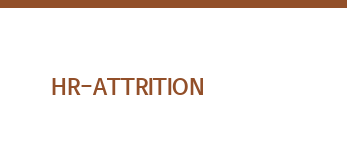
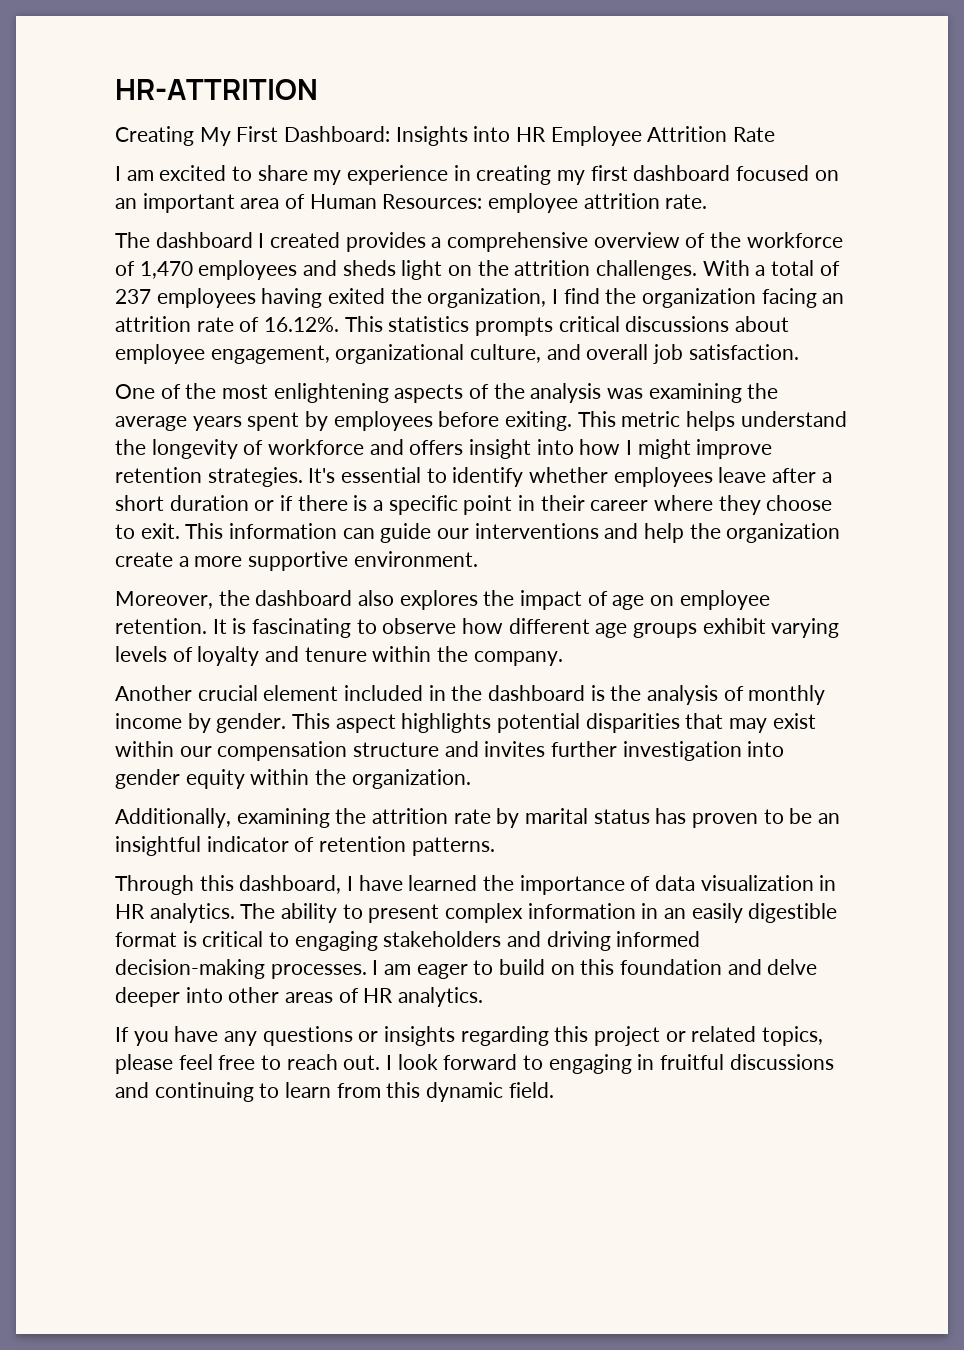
+ Creating My First Dashboard: Insights into HR Employee Attrition Rate
+ I am excited to share my experience in creating my first dashboard focused on an important area of Human Resources: employee attrition rate.
+ The dashboard I created provides a comprehensive overview of the workforce of 1,470 employees and sheds light on the attrition challenges. With a total of 237 employees having exited the organization, I find the organization facing an attrition rate of 16.12%. This statistics prompts critical discussions about employee engagement, organizational culture, and overall job satisfaction.
+ One of the most enlightening aspects of the analysis was examining the average years spent by employees before exiting. This metric helps understand the longevity of workforce and offers insight into how I might improve retention strategies. It's essential to identify whether employees leave after a short duration or if there is a specific point in their career where they choose to exit. This information can guide our interventions and help the organization create a more supportive environment.
+ Moreover, the dashboard also explores the impact of age on employee retention. It is fascinating to observe how different age groups exhibit varying levels of loyalty and tenure within the company.
+ Another crucial element included in the dashboard is the analysis of monthly income by gender. This aspect highlights potential disparities that may exist within our compensation structure and invites further investigation into gender equity within the organization.
+ Additionally, examining the attrition rate by marital status has proven to be an insightful indicator of retention patterns.
+ Through this dashboard, I have learned the importance of data visualization in HR analytics. The ability to present complex information in an easily digestible format is critical to engaging stakeholders and driving informed decision-making processes. I am eager to build on this foundation and delve deeper into other areas of HR analytics.
+ If you have any questions or insights regarding this project or related topics, please feel free to reach out. I look forward to engaging in fruitful discussions and continuing to learn from this dynamic field.

